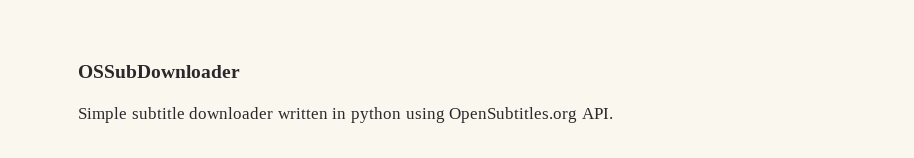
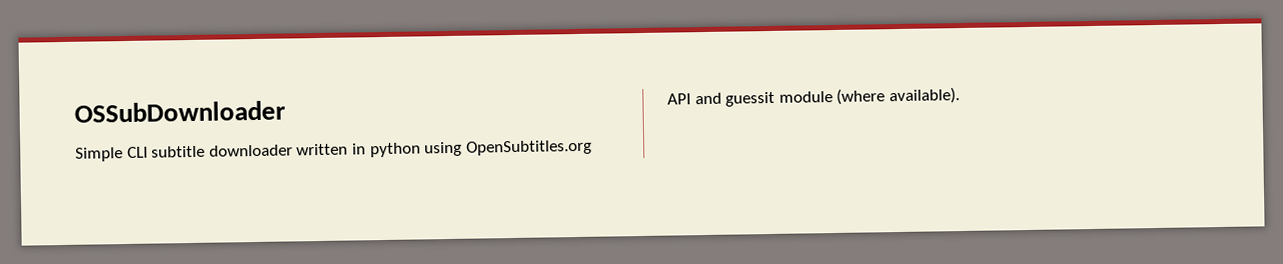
- Simple subtitle downloader written in python using OpenSubtitles.org API.
+ Simple CLI subtitle downloader written in python using OpenSubtitles.org API and guessit module (where available).

